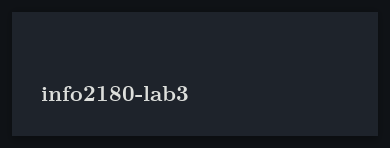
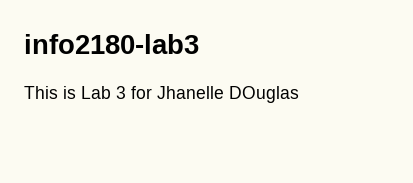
+ This is Lab 3 for Jhanelle DOuglas

